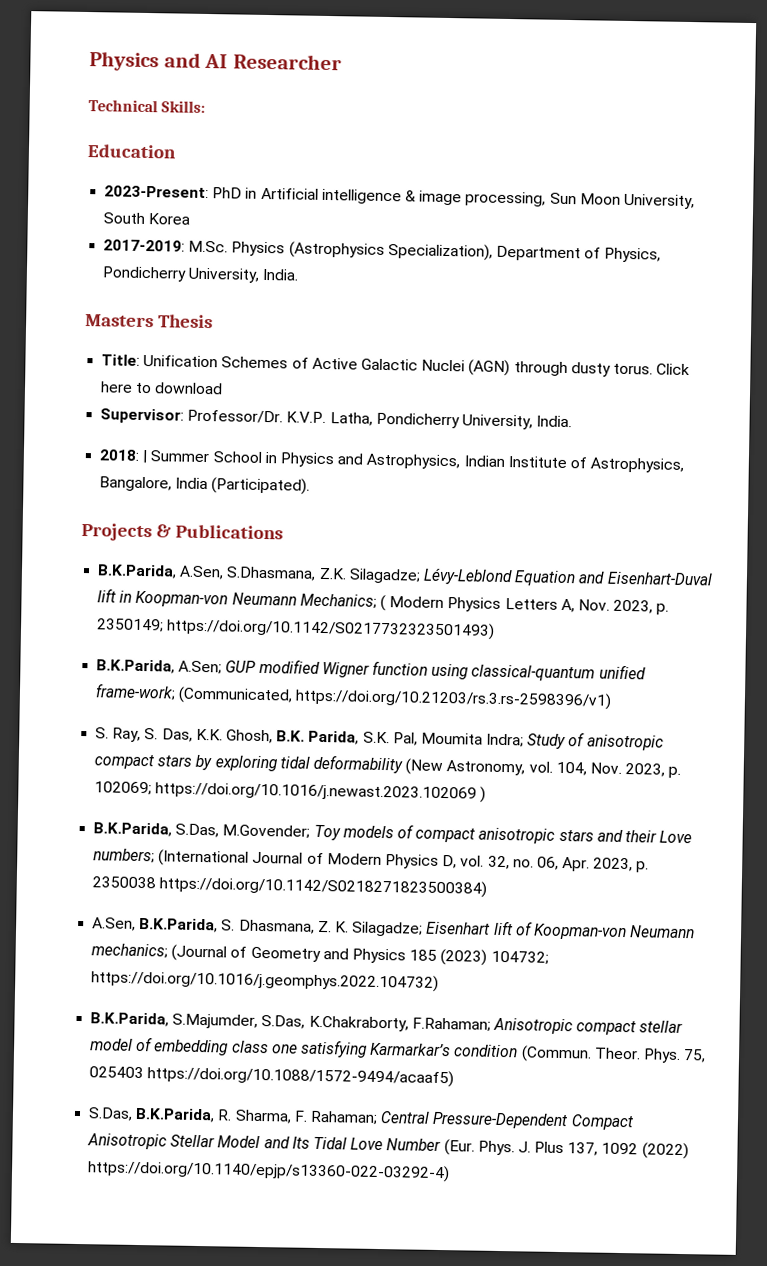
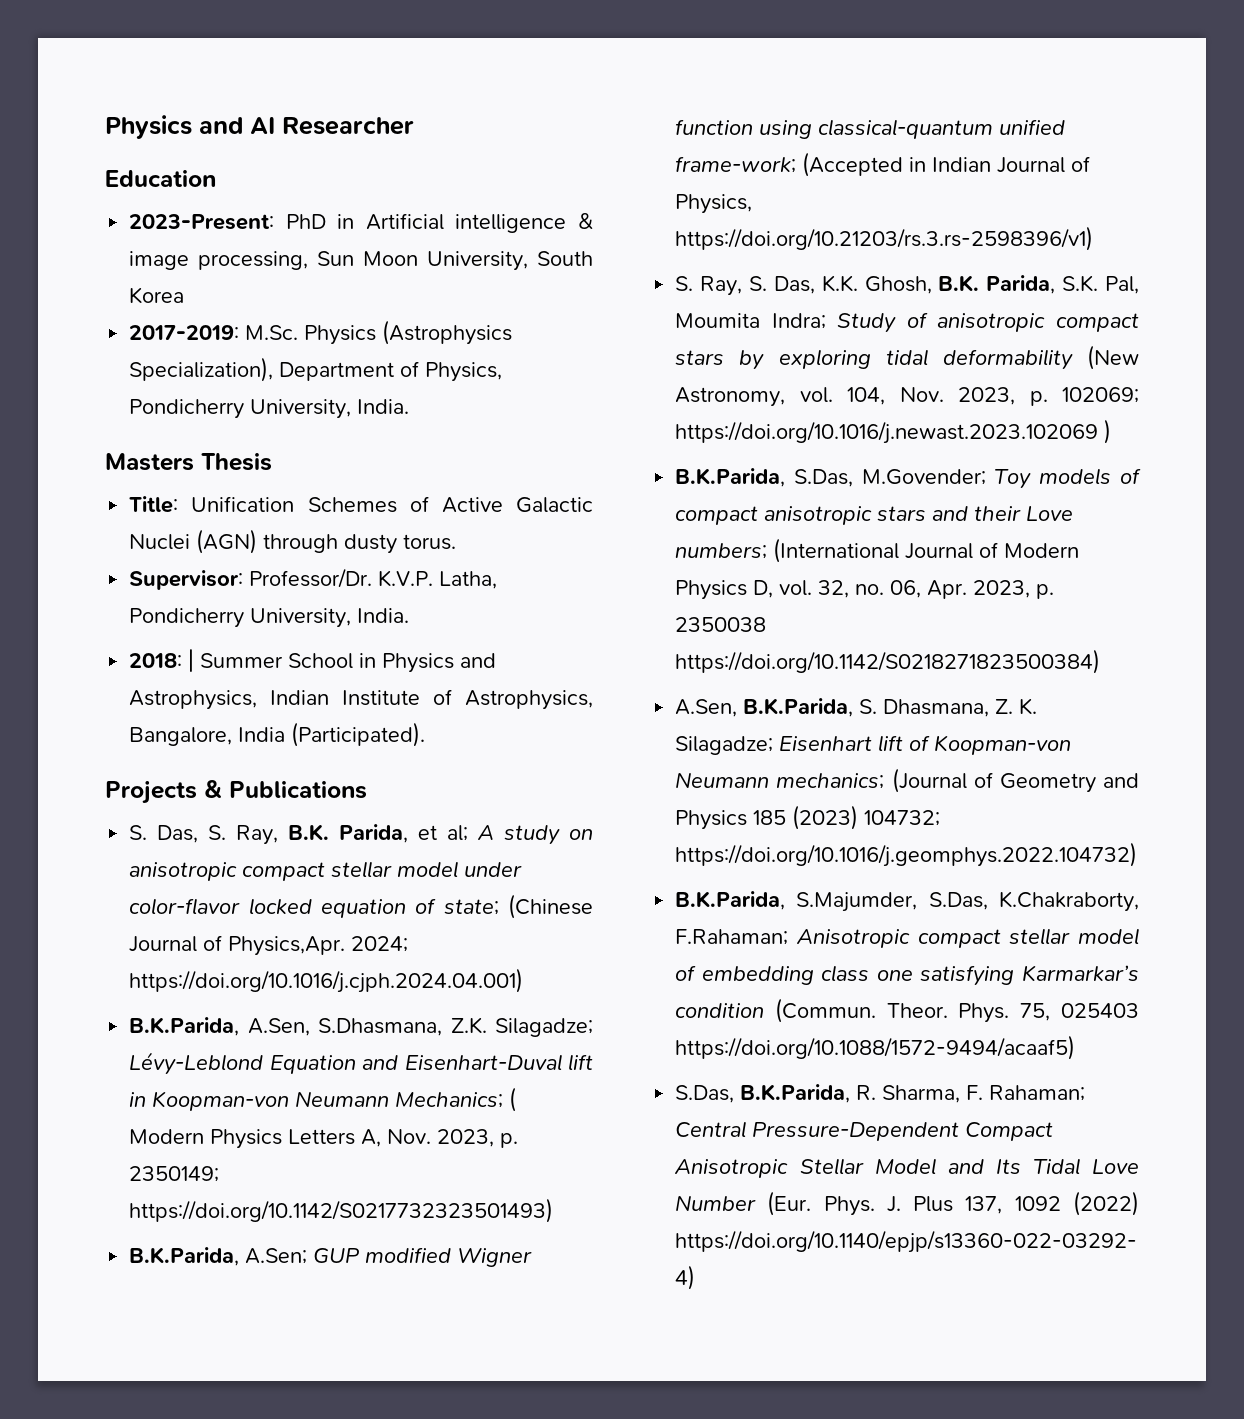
- Technical Skills:
- Click here to download
+ S. Das, S. Ray, B.K. Parida, et al; A study on anisotropic compact stellar model under color-flavor locked equation of state; (Chinese Journal of Physics,Apr. 2024; https://doi.org/10.1016/j.cjph.2024.04.001)
- B.K.Parida, A.Sen; GUP modified Wigner function using classical-quantum unified frame-work; (Communicated, https://doi.org/10.21203/rs.3.rs-2598396/v1)
+ B.K.Parida, A.Sen; GUP modified Wigner function using classical-quantum unified frame-work; (Accepted in Indian Journal of Physics, https://doi.org/10.21203/rs.3.rs-2598396/v1)

